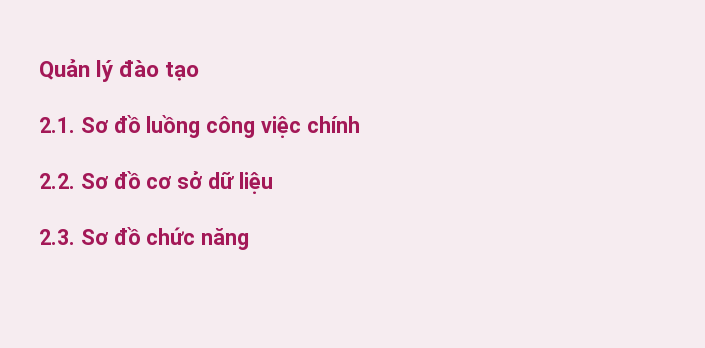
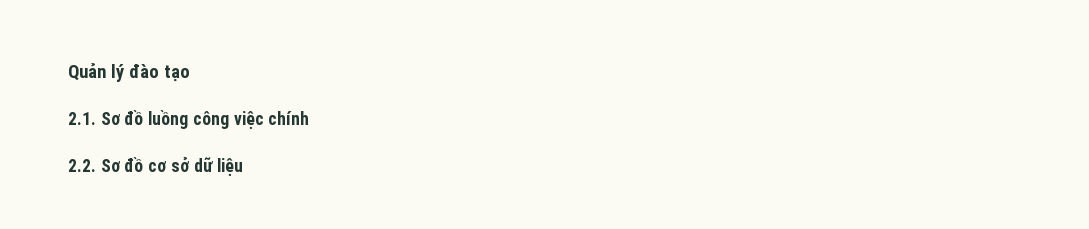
- 2.3. Sơ đồ chức năng

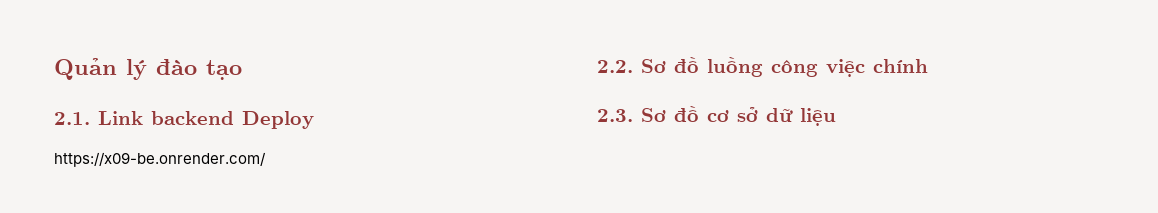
- 2.1. Sơ đồ luồng công việc chính
+ 2.1. Link backend Deploy
+ https://x09-be.onrender.com/
+ 2.2. Sơ đồ luồng công việc chính
- 2.2. Sơ đồ cơ sở dữ liệu
+ 2.3. Sơ đồ cơ sở dữ liệu

